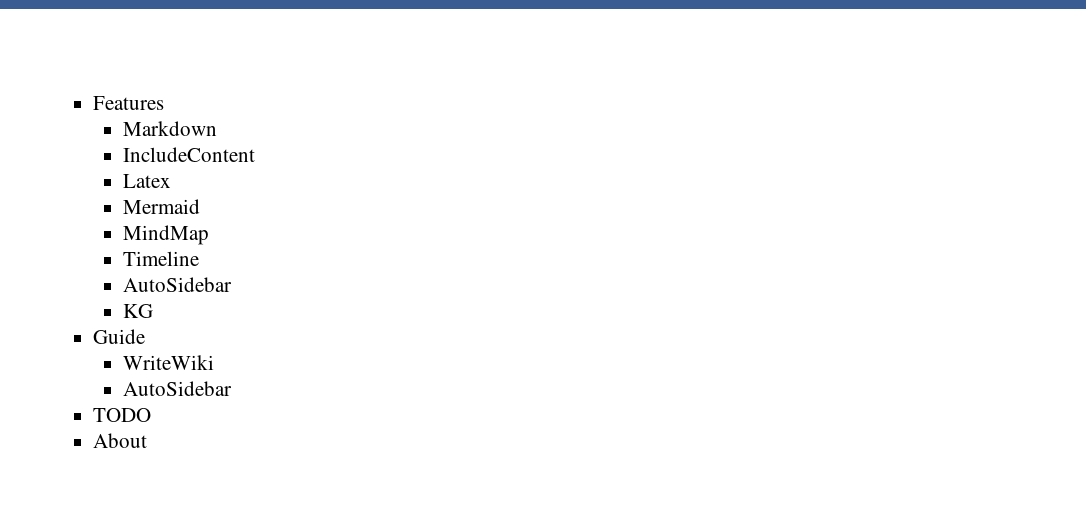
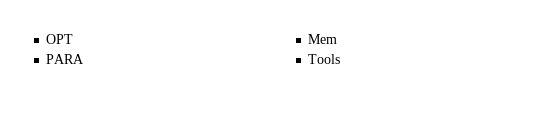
- Features
- Markdown
- IncludeContent
- Latex
- Mermaid
- MindMap
- Timeline
- AutoSidebar
- KG
- Guide
- WriteWiki
- AutoSidebar
- TODO
- About
+ OPT
+ PARA
+ Mem
+ Tools

